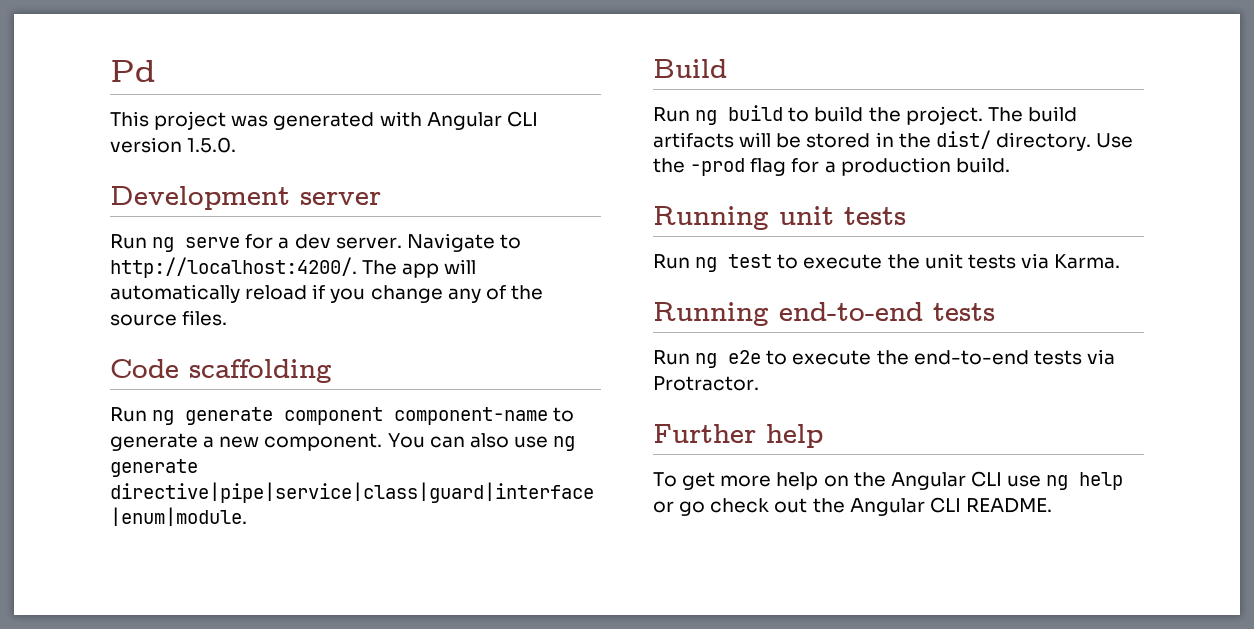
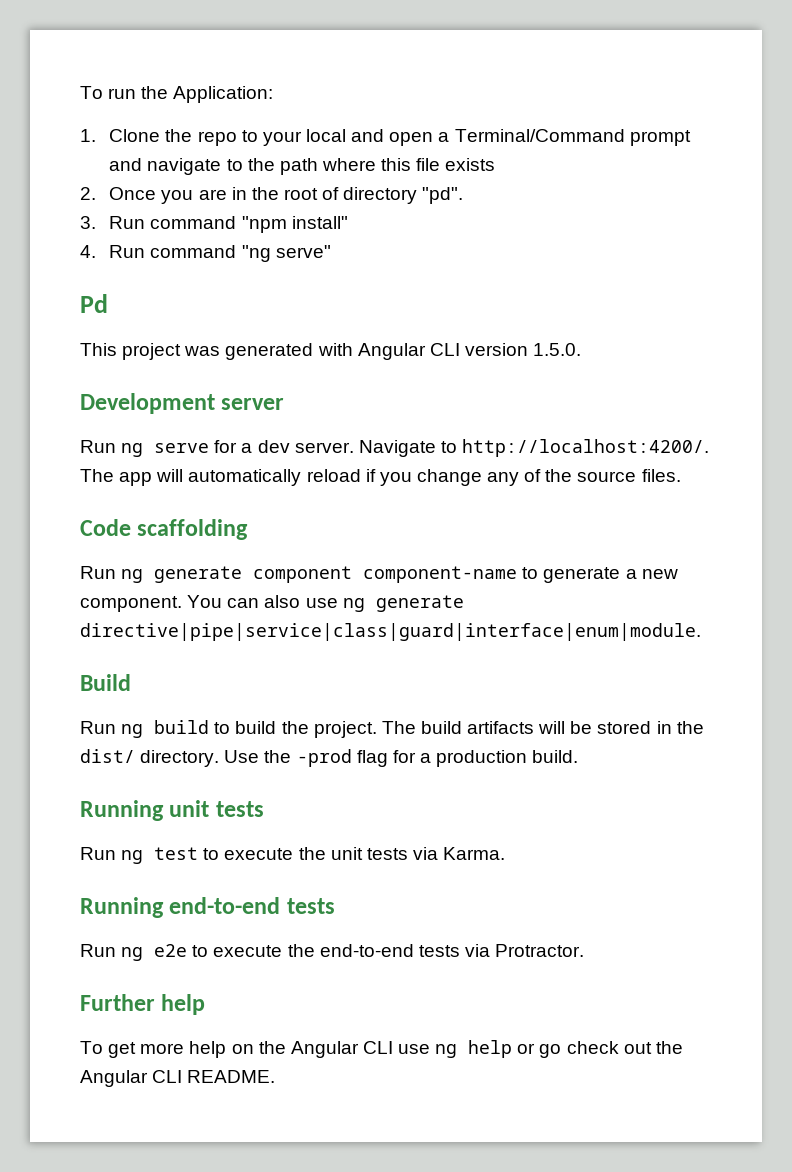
+ To run the Application:
+ 1. Clone the repo to your local and open a Terminal/Command prompt and navigate to the path where this file exists
+ 2. Once you are in the root of directory "pd".
+ 3. Run command "npm install"
+ 4. Run command "ng serve"

